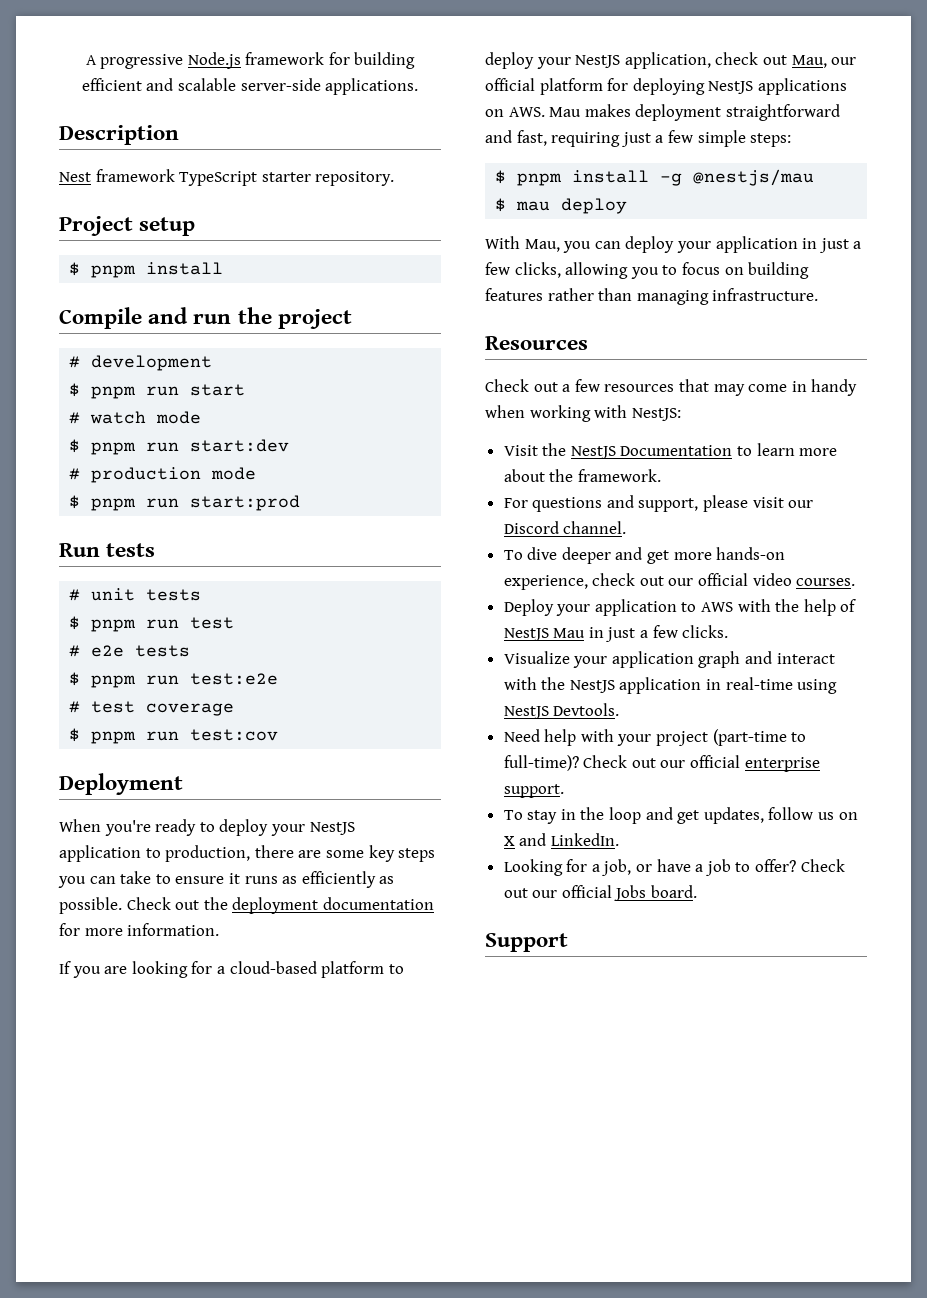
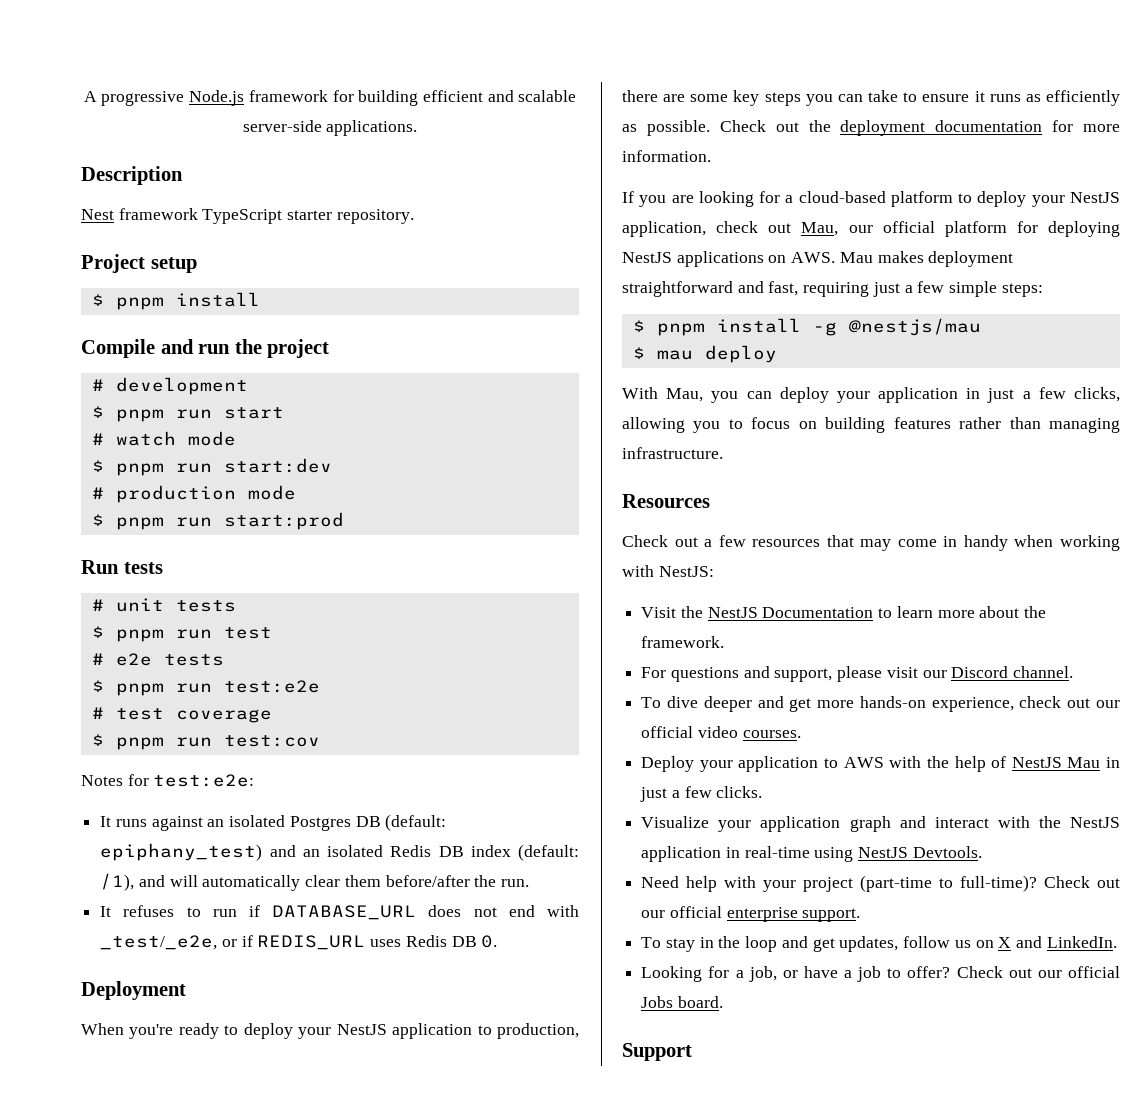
+ Notes for test:e2e:
+ It runs against an isolated Postgres DB (default: epiphany_test) and an isolated Redis DB index (default: /1), and will automatically clear them before/after the run.
+ It refuses to run if DATABASE_URL does not end with _test/_e2e, or if REDIS_URL uses Redis DB 0.

